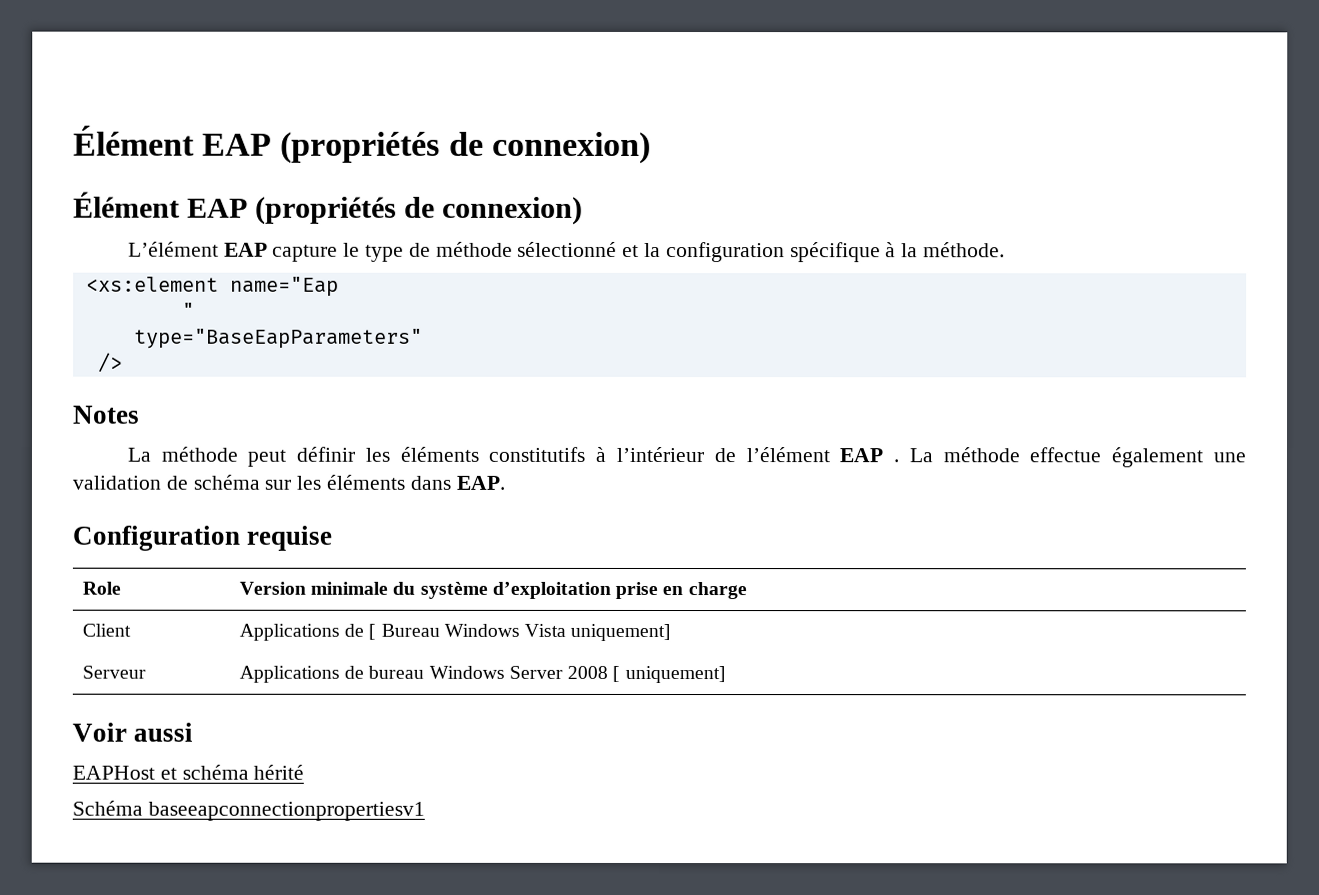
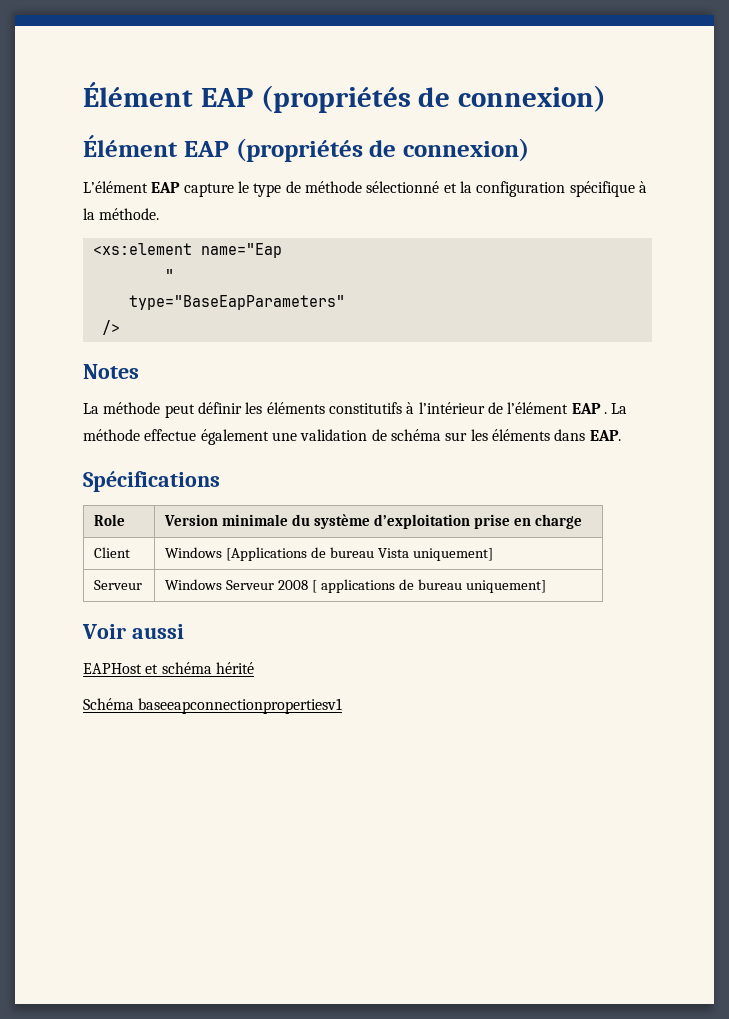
- Configuration requise
+ Spécifications
- Client | Applications de [ Bureau Windows Vista uniquement]
- Serveur | Applications de bureau Windows Server 2008 [ uniquement]
+ Client | Windows [Applications de bureau Vista uniquement]
+ Serveur | Windows Serveur 2008 [ applications de bureau uniquement]

